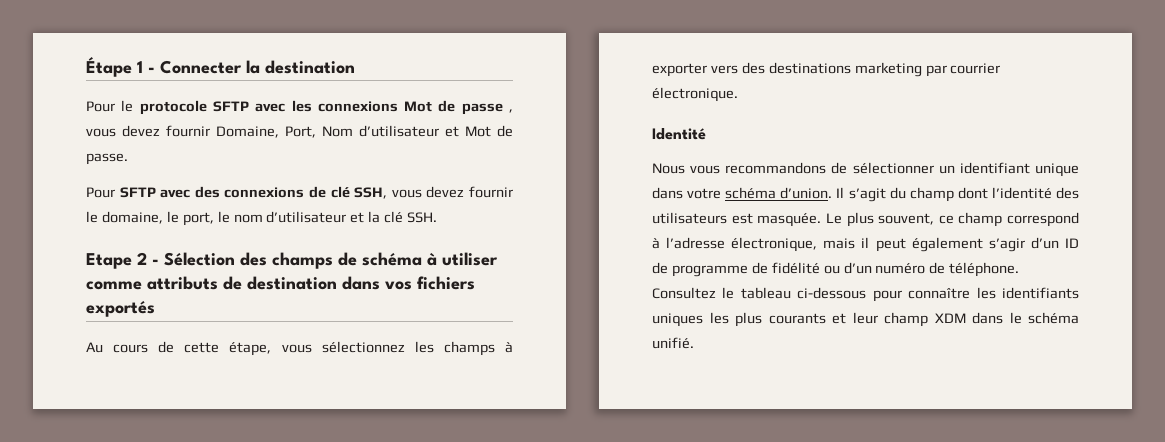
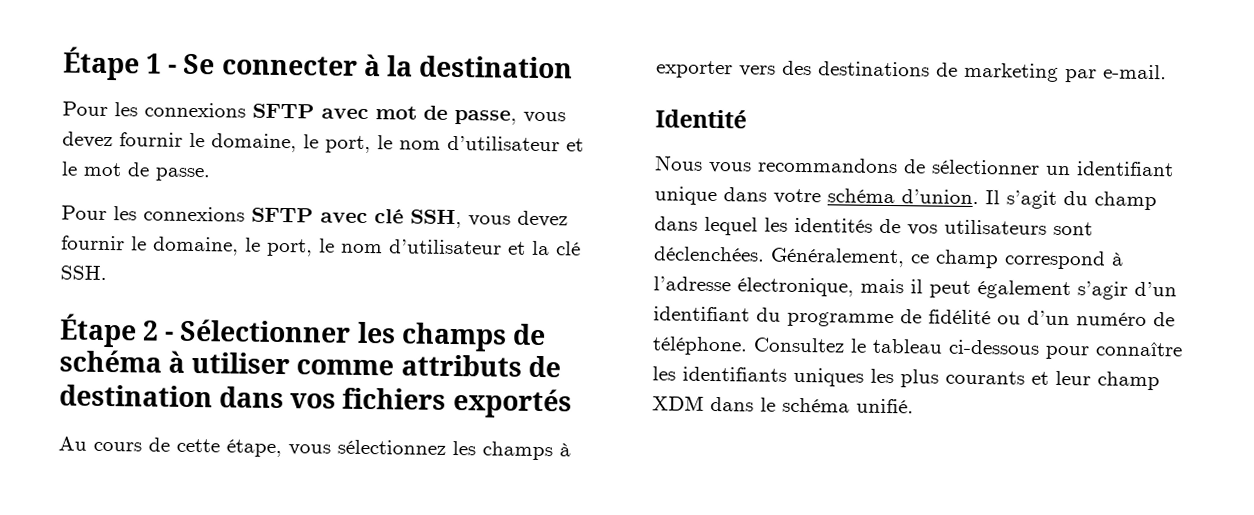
- Étape 1 - Connecter la destination
+ Étape 1 - Se connecter à la destination
- Pour le protocole SFTP avec les connexions Mot de passe , vous devez fournir Domaine, Port, Nom d’utilisateur et Mot de passe.
- Pour SFTP avec des connexions de clé SSH, vous devez fournir le domaine, le port, le nom d’utilisateur et la clé SSH.
+ Pour les connexions SFTP avec mot de passe, vous devez fournir le domaine, le port, le nom d’utilisateur et le mot de passe.
+ Pour les connexions SFTP avec clé SSH, vous devez fournir le domaine, le port, le nom d’utilisateur et la clé SSH.
- Etape 2 - Sélection des champs de schéma à utiliser comme attributs de destination dans vos fichiers exportés
+ Étape 2 - Sélectionner les champs de schéma à utiliser comme attributs de destination dans vos fichiers exportés
- Au cours de cette étape, vous sélectionnez les champs à exporter vers des destinations marketing par courrier électronique.
+ Au cours de cette étape, vous sélectionnez les champs à exporter vers des destinations de marketing par e-mail.
- Il s’agit du champ dont l’identité des utilisateurs est masquée. Le plus souvent, ce champ correspond à l’adresse électronique, mais il peut également s’agir d’un ID de programme de fidélité ou d’un numéro de téléphone.
+ Il s’agit du champ dans lequel les identités de vos utilisateurs sont déclenchées. Généralement, ce champ correspond à l’adresse électronique, mais il peut également s’agir d’un identifiant du programme de fidélité ou d’un numéro de téléphone.

